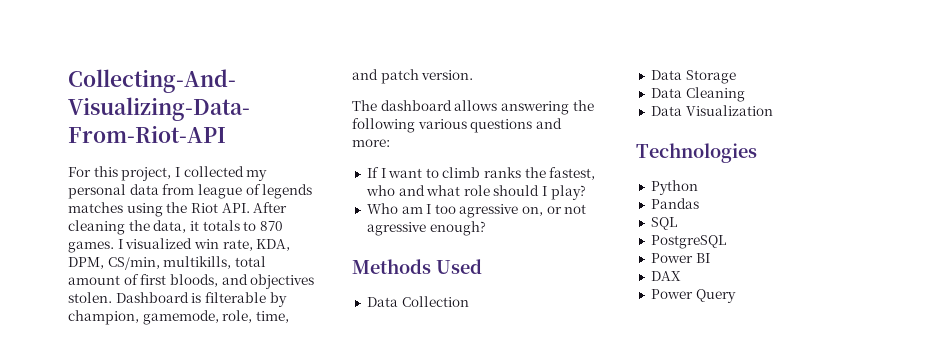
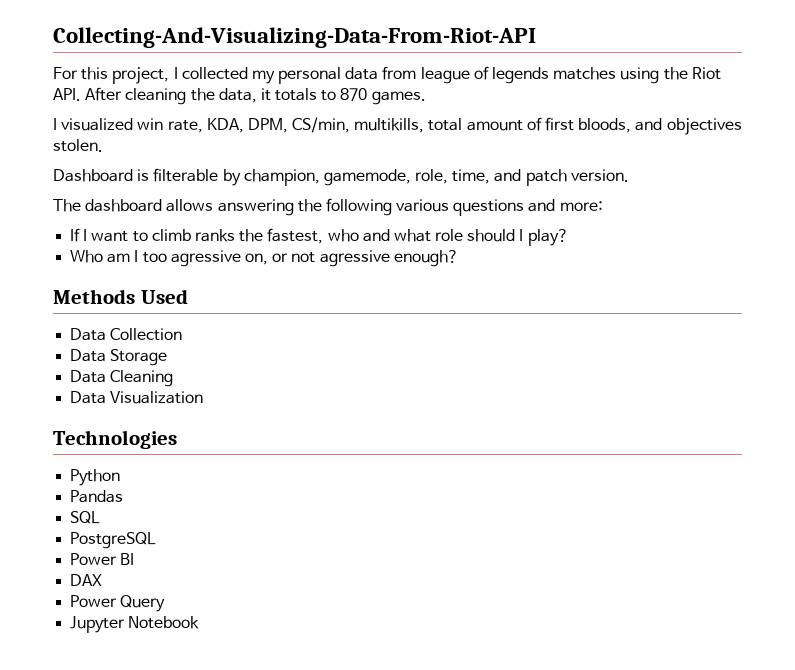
- For this project, I collected my personal data from league of legends matches using the Riot API. After cleaning the data, it totals to 870 games. I visualized win rate, KDA, DPM, CS/min, multikills, total amount of first bloods, and objectives stolen. Dashboard is filterable by champion, gamemode, role, time, and patch version.
+ For this project, I collected my personal data from league of legends matches using the Riot API. After cleaning the data, it totals to 870 games.
+ I visualized win rate, KDA, DPM, CS/min, multikills, total amount of first bloods, and objectives stolen.
+ Dashboard is filterable by champion, gamemode, role, time, and patch version.
+ Jupyter Notebook

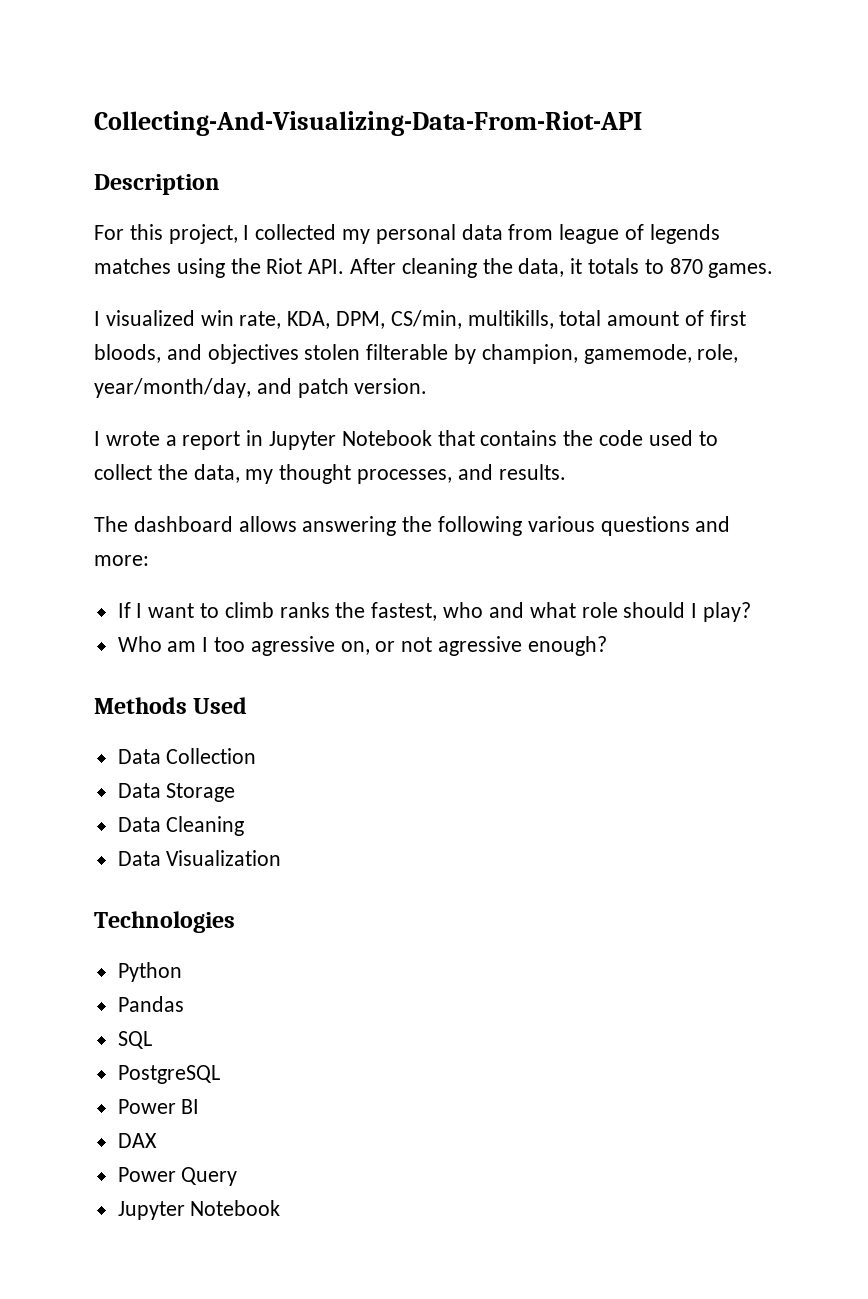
+ Description
- I visualized win rate, KDA, DPM, CS/min, multikills, total amount of first bloods, and objectives stolen.
- Dashboard is filterable by champion, gamemode, role, time, and patch version.
+ I visualized win rate, KDA, DPM, CS/min, multikills, total amount of first bloods, and objectives stolen filterable by champion, gamemode, role, year/month/day, and patch version.
+ I wrote a report in Jupyter Notebook that contains the code used to collect the data, my thought processes, and results.

